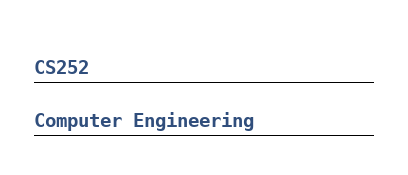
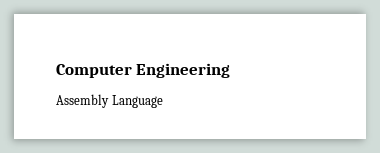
- CS252
+ Assembly Language

